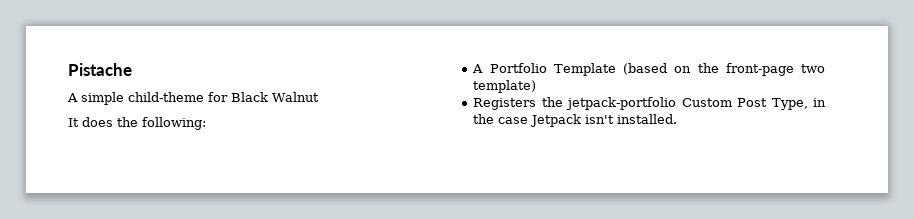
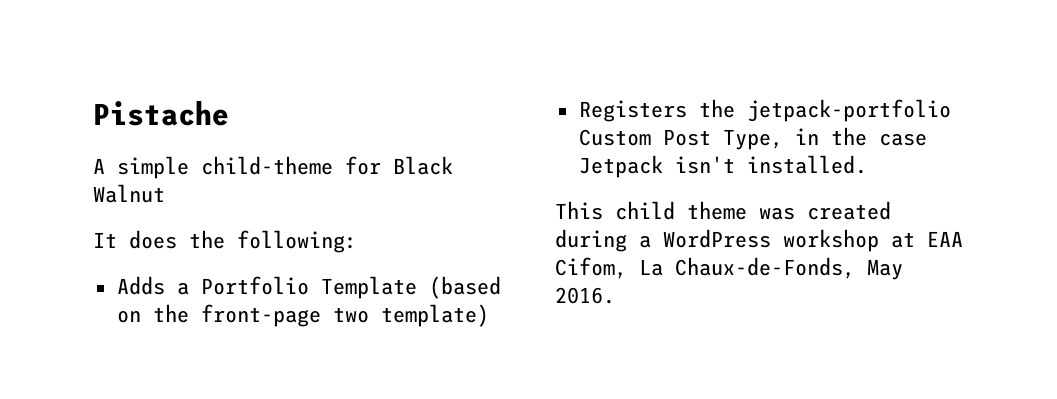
- A Portfolio Template (based on the front-page two template)
+ Adds a Portfolio Template (based on the front-page two template)
+ This child theme was created during a WordPress workshop at EAA Cifom, La Chaux-de-Fonds, May 2016.

